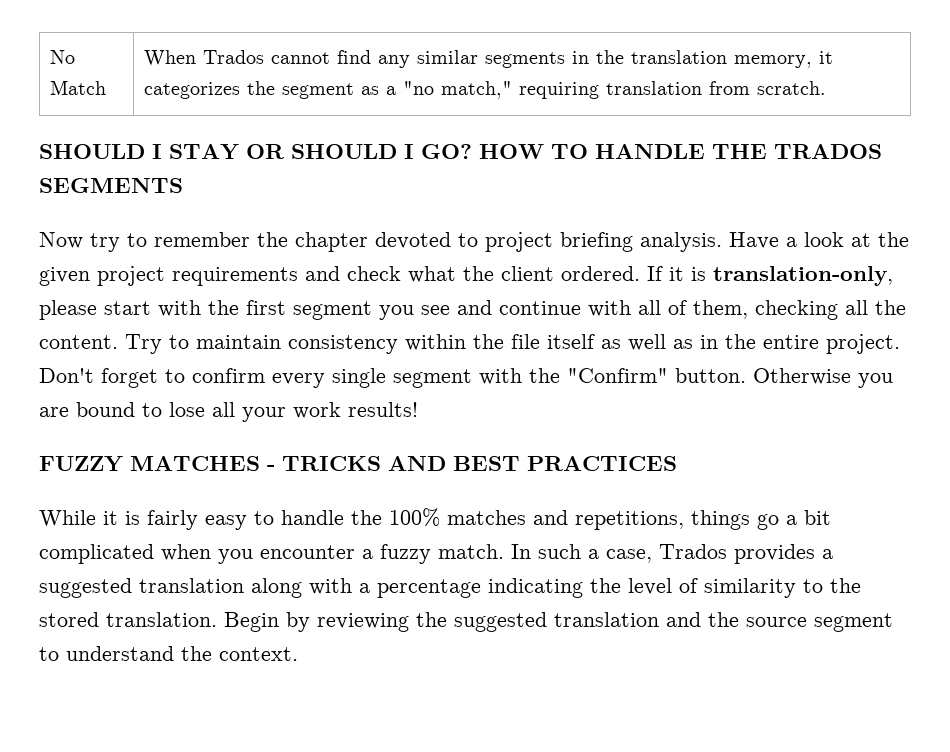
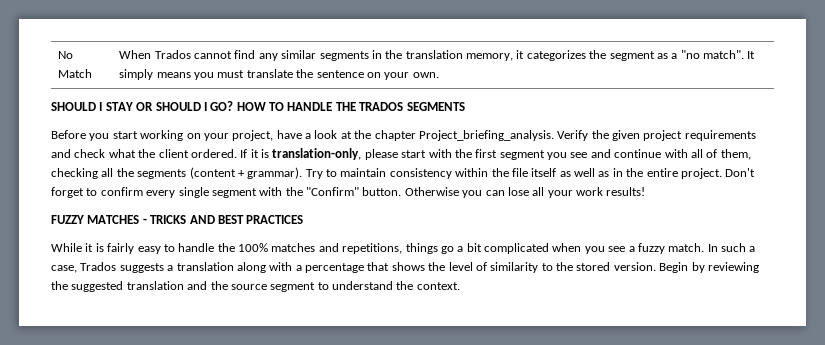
- No Match | When Trados cannot find any similar segments in the translation memory, it categorizes the segment as a "no match," requiring translation from scratch.
+ No Match | When Trados cannot find any similar segments in the translation memory, it categorizes the segment as a "no match". It simply means you must translate the sentence on your own.
- Now try to remember the chapter devoted to project briefing analysis. Have a look at the given project requirements and check what the client ordered.
+ Before you start working on your project, have a look at the chapter Project_briefing_analysis. Verify the given project requirements and check what the client ordered.
- If it is translation-only, please start with the first segment you see and continue with all of them, checking all the content.
+ If it is translation-only, please start with the first segment you see and continue with all of them, checking all the segments (content + grammar).
- Otherwise you are bound to lose all your work results!
+ Otherwise you can lose all your work results!
- While it is fairly easy to handle the 100% matches and repetitions, things go a bit complicated when you encounter a fuzzy match.
+ While it is fairly easy to handle the 100% matches and repetitions, things go a bit complicated when you see a fuzzy match.
- In such a case, Trados provides a suggested translation along with a percentage indicating the level of similarity to the stored translation.
+ In such a case, Trados suggests a translation along with a percentage that shows the level of similarity to the stored version.

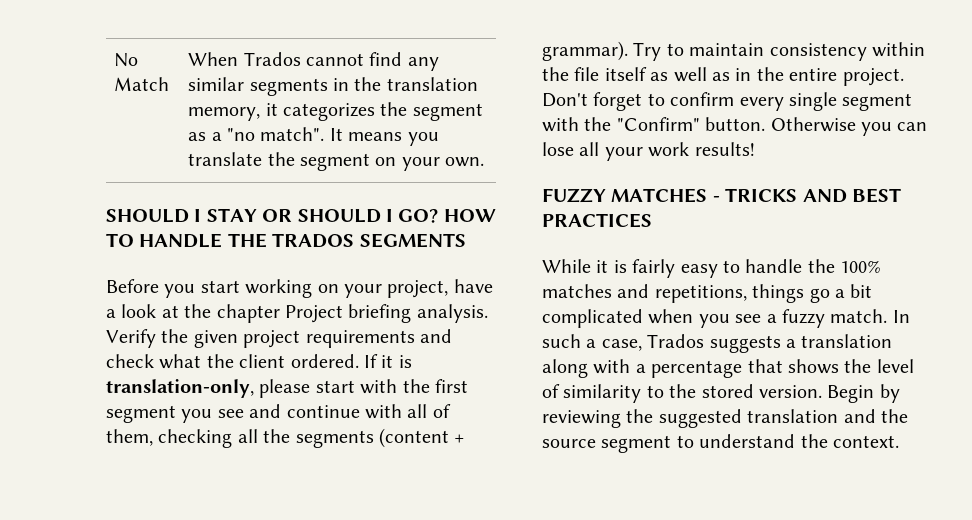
- No Match | When Trados cannot find any similar segments in the translation memory, it categorizes the segment as a "no match". It simply means you must translate the sentence on your own.
+ No Match | When Trados cannot find any similar segments in the translation memory, it categorizes the segment as a "no match". It means you translate the segment on your own.
- Before you start working on your project, have a look at the chapter Project_briefing_analysis.
+ Before you start working on your project, have a look at the chapter Project briefing analysis.

